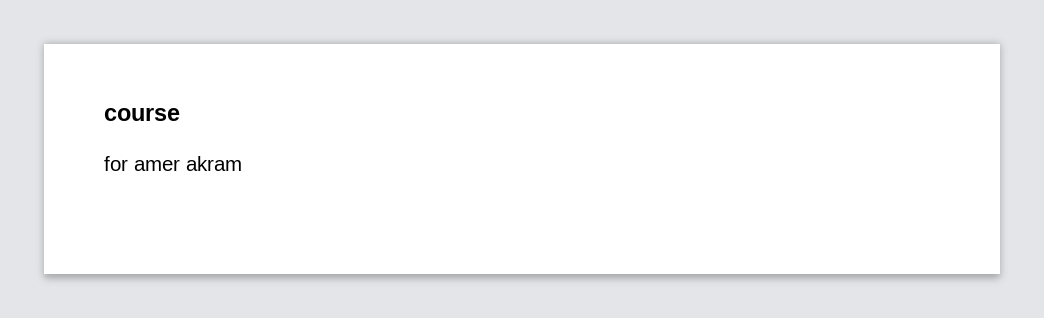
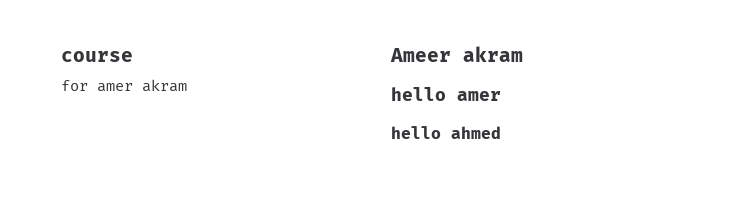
+ Ameer akram
+ hello amer
+ hello ahmed

